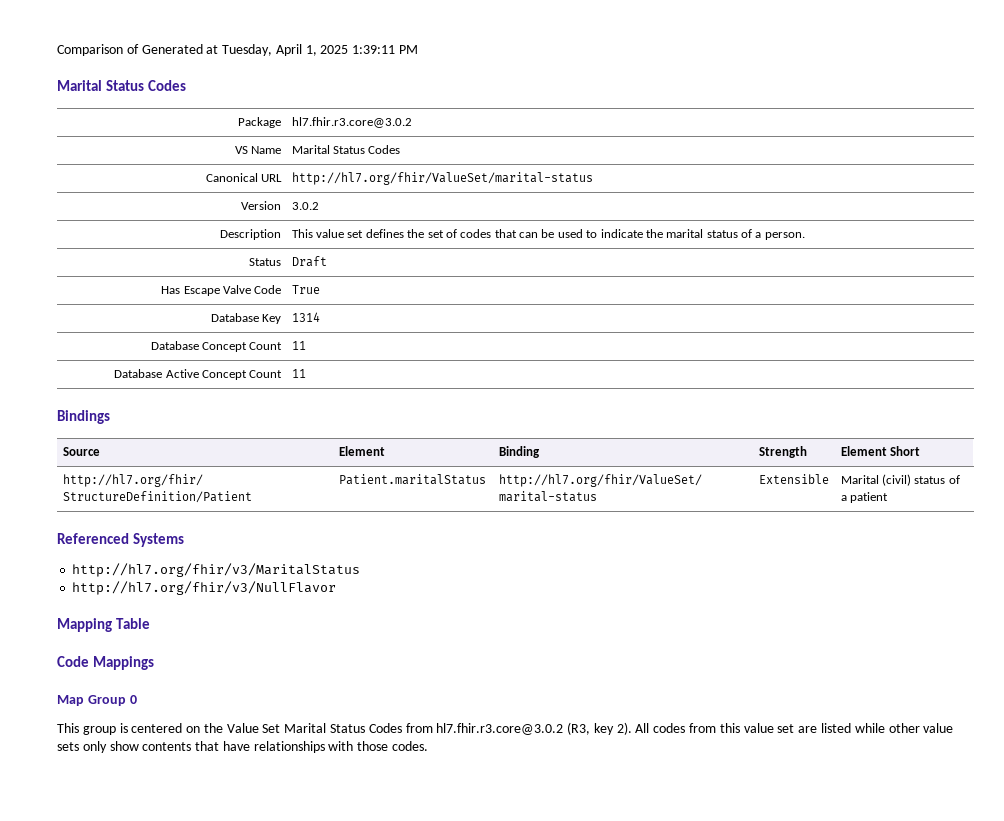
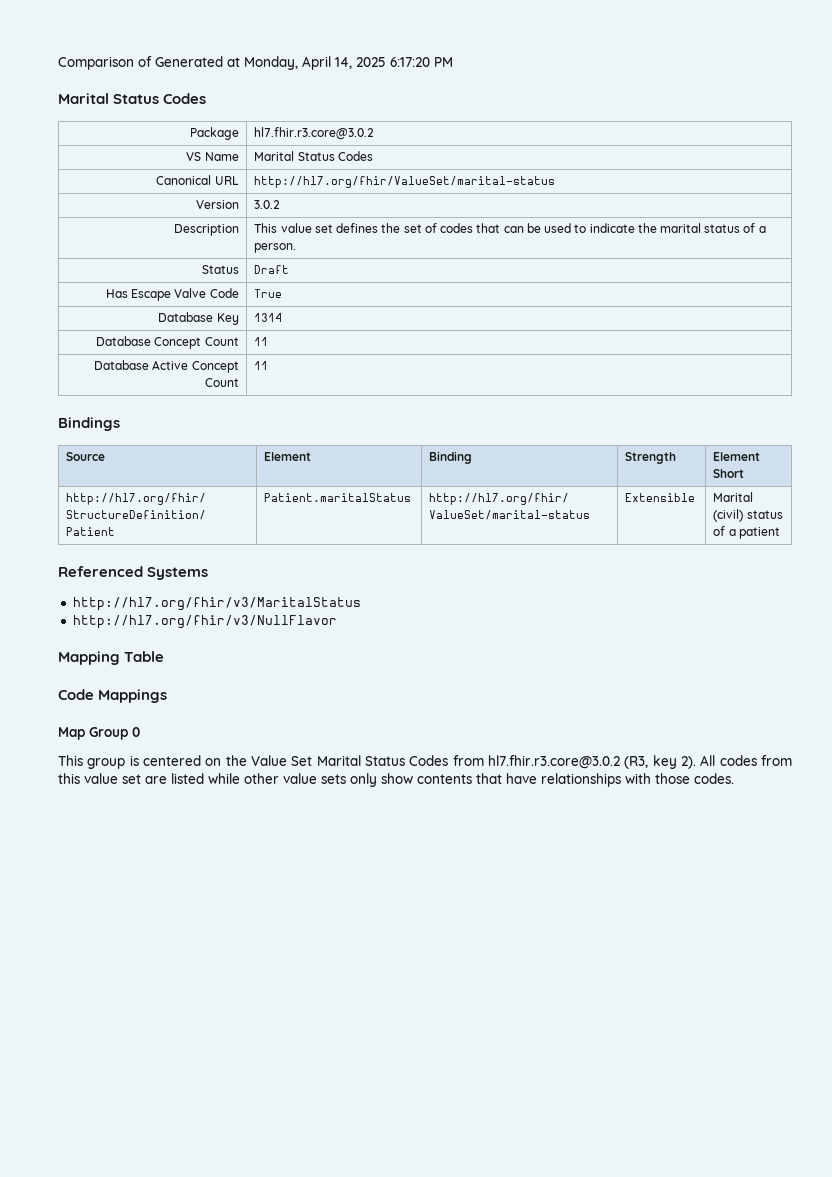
- Comparison of Generated at Tuesday, April 1, 2025 1:39:11 PM
+ Comparison of Generated at Monday, April 14, 2025 6:17:20 PM

